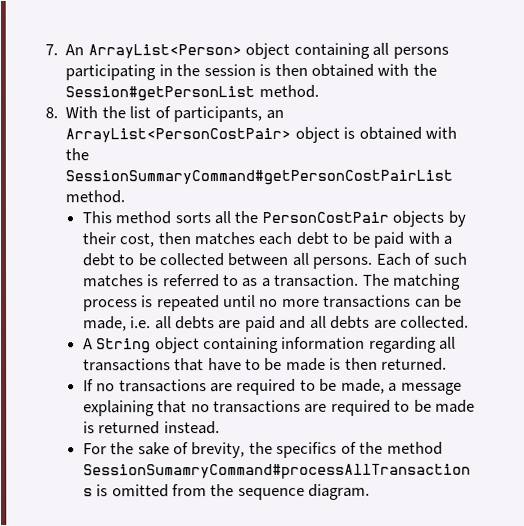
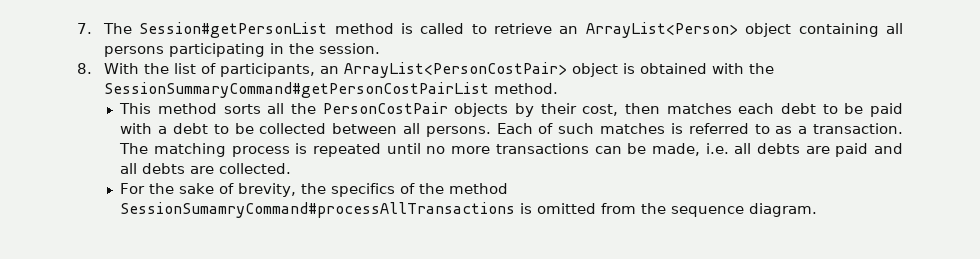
- 7. An ArrayList<Person> object containing all persons participating in the session is then obtained with the Session#getPersonList method.
+ 7. The Session#getPersonList method is called to retrieve an ArrayList<Person> object containing all persons participating in the session.
- A String object containing information regarding all transactions that have to be made is then returned.
- If no transactions are required to be made, a message explaining that no transactions are required to be made is returned instead.

